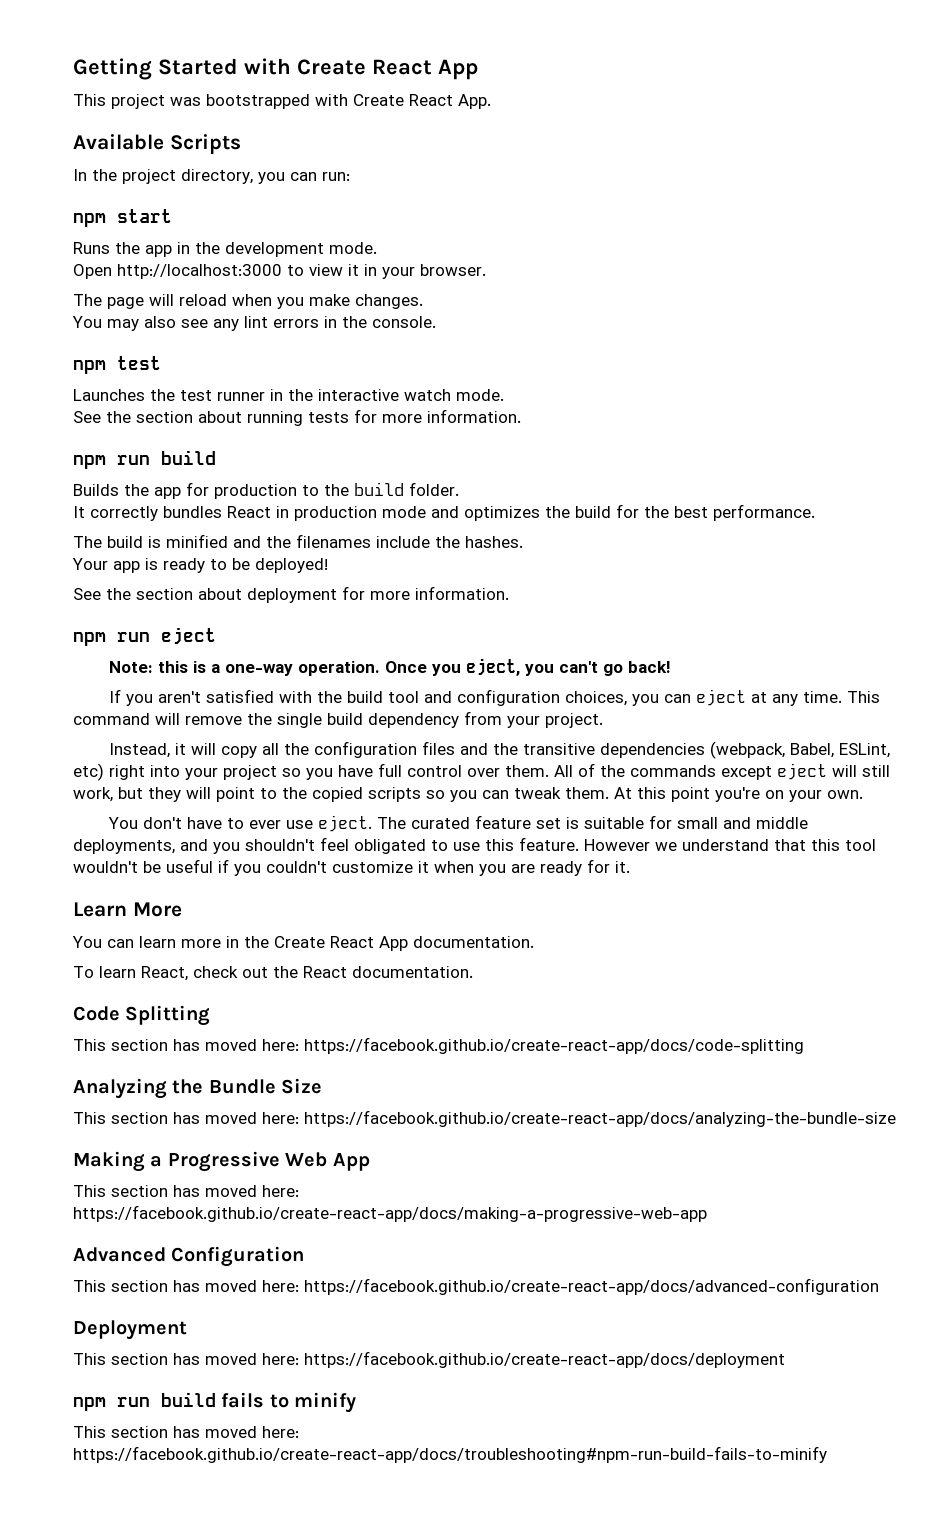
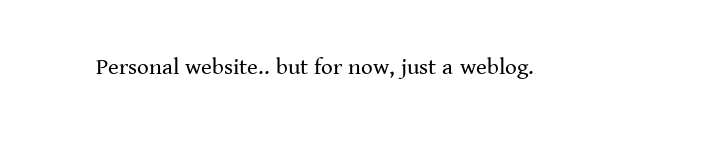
- Getting Started with Create React App
- This project was bootstrapped with Create React App.
- Available Scripts
- In the project directory, you can run:
- npm start
- Runs the app in the development mode.
- Open http://localhost:3000 to view it in your browser.
- The page will reload when you make changes.
- You may also see any lint errors in the console.
- npm test
- Launches the test runner in the interactive watch mode.
- See the section about running tests for more information.
- npm run build
- Builds the app for production to the build folder.
- It correctly bundles React in production mode and optimizes the build for the best performance.
- The build is minified and the filenames include the hashes.
- Your app is ready to be deployed!
- See the section about deployment for more information.
- npm run eject
- Note: this is a one-way operation. Once you eject, you can't go back!
- If you aren't satisfied with the build tool and configuration choices, you can eject at any time. This command will remove the single build dependency from your project.
- Instead, it will copy all the configuration files and the transitive dependencies (webpack, Babel, ESLint, etc) right into your project so you have full control over them. All of the commands except eject will still work, but they will point to the copied scripts so you can tweak them. At this point you're on your own.
- You don't have to ever use eject. The curated feature set is suitable for small and middle deployments, and you shouldn't feel obligated to use this feature. However we understand that this tool wouldn't be useful if you couldn't customize it when you are ready for it.
- Learn More
- You can learn more in the Create React App documentation.
- To learn React, check out the React documentation.
- Code Splitting
- This section has moved here: https://facebook.github.io/create-react-app/docs/code-splitting
- Analyzing the Bundle Size
- This section has moved here: https://facebook.github.io/create-react-app/docs/analyzing-the-bundle-size
- Making a Progressive Web App
- This section has moved here: https://facebook.github.io/create-react-app/docs/making-a-progressive-web-app
- Advanced Configuration
- This section has moved here: https://facebook.github.io/create-react-app/docs/advanced-configuration
- Deployment
- This section has moved here: https://facebook.github.io/create-react-app/docs/deployment
- npm run build fails to minify
- This section has moved here: https://facebook.github.io/create-react-app/docs/troubleshooting#npm-run-build-fails-to-minify
+ Personal website.. but for now, just a weblog.

